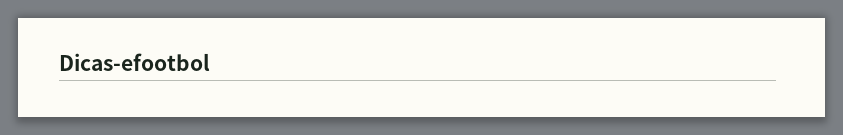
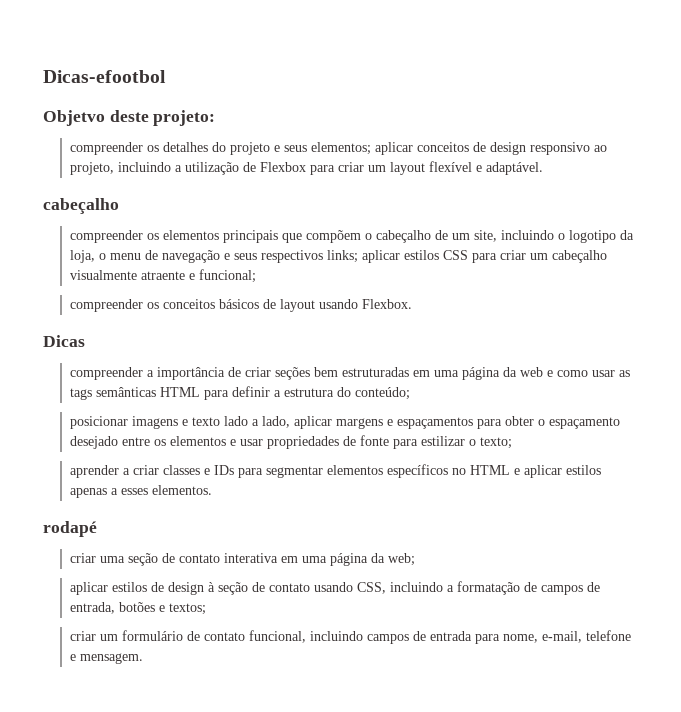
+ Objetvo deste projeto:
+ compreender os detalhes do projeto e seus elementos; aplicar conceitos de design responsivo ao projeto, incluindo a utilização de Flexbox para criar um layout flexível e adaptável.
+ cabeçalho
+ compreender os elementos principais que compõem o cabeçalho de um site, incluindo o logotipo da loja, o menu de navegação e seus respectivos links; aplicar estilos CSS para criar um cabeçalho visualmente atraente e funcional;
+ compreender os conceitos básicos de layout usando Flexbox.
+ Dicas
+ compreender a importância de criar seções bem estruturadas em uma página da web e como usar as tags semânticas HTML para definir a estrutura do conteúdo;
+ posicionar imagens e texto lado a lado, aplicar margens e espaçamentos para obter o espaçamento desejado entre os elementos e usar propriedades de fonte para estilizar o texto;
+ aprender a criar classes e IDs para segmentar elementos específicos no HTML e aplicar estilos apenas a esses elementos.
+ rodapé
+ criar uma seção de contato interativa em uma página da web;
+ aplicar estilos de design à seção de contato usando CSS, incluindo a formatação de campos de entrada, botões e textos;
+ criar um formulário de contato funcional, incluindo campos de entrada para nome, e-mail, telefone e mensagem.

